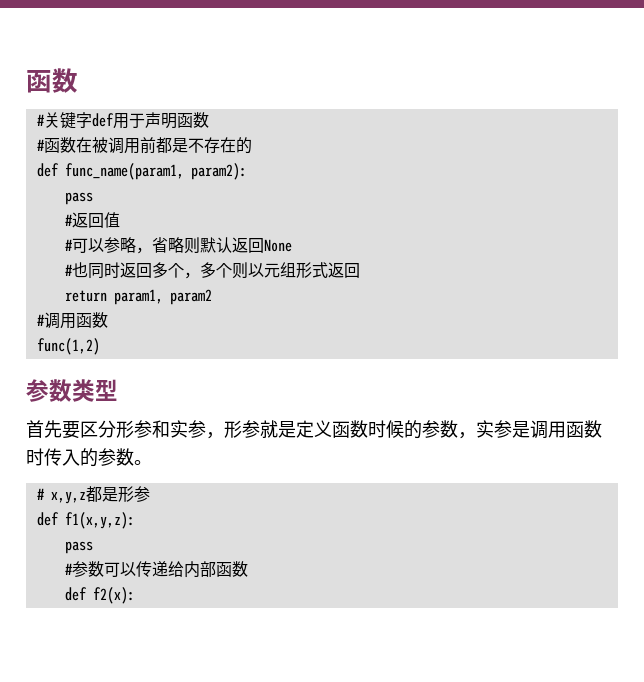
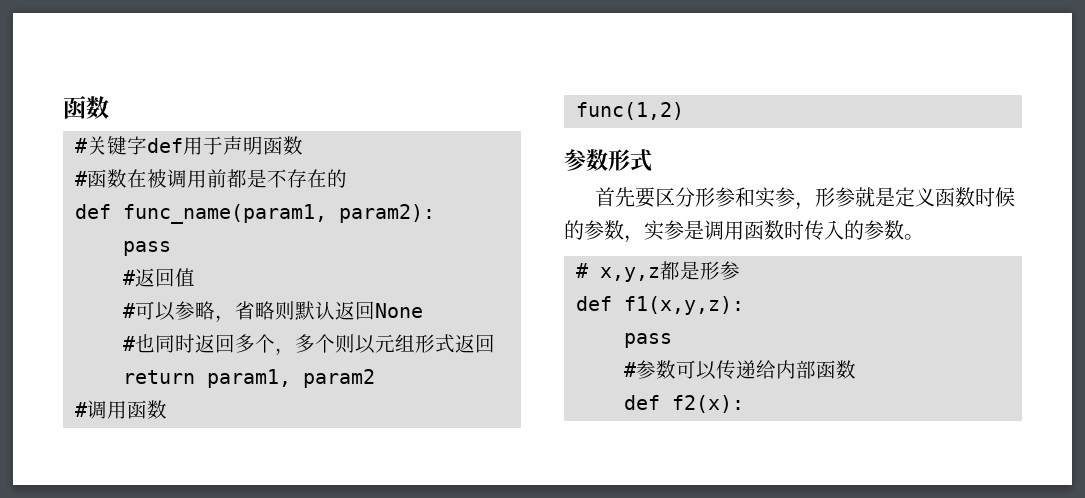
- 参数类型
+ 参数形式

